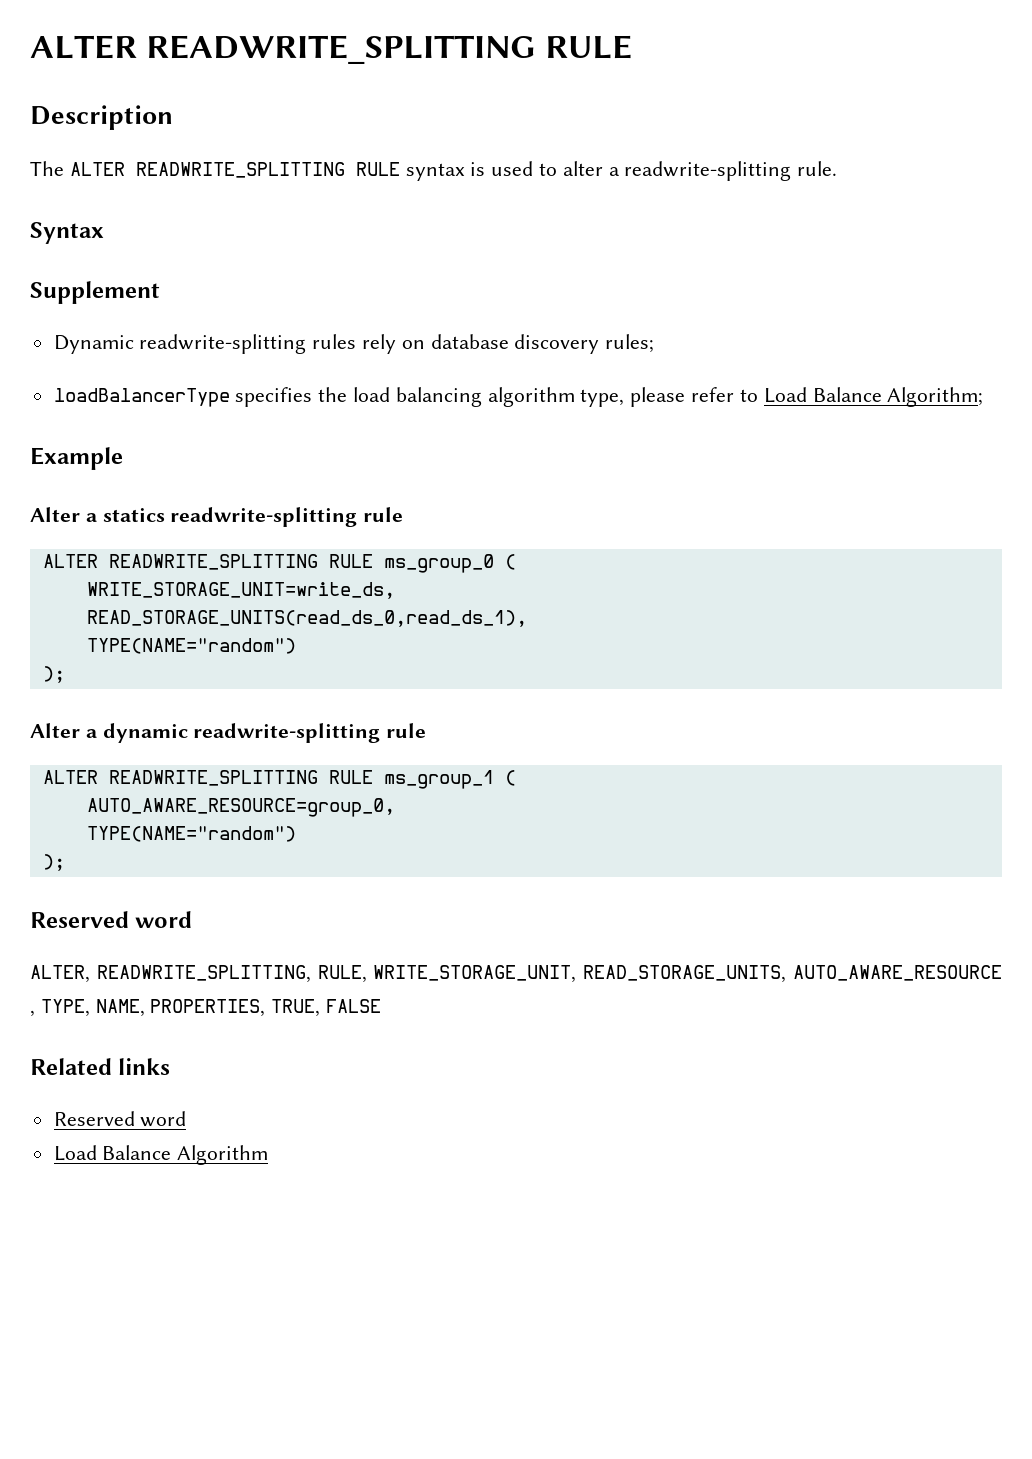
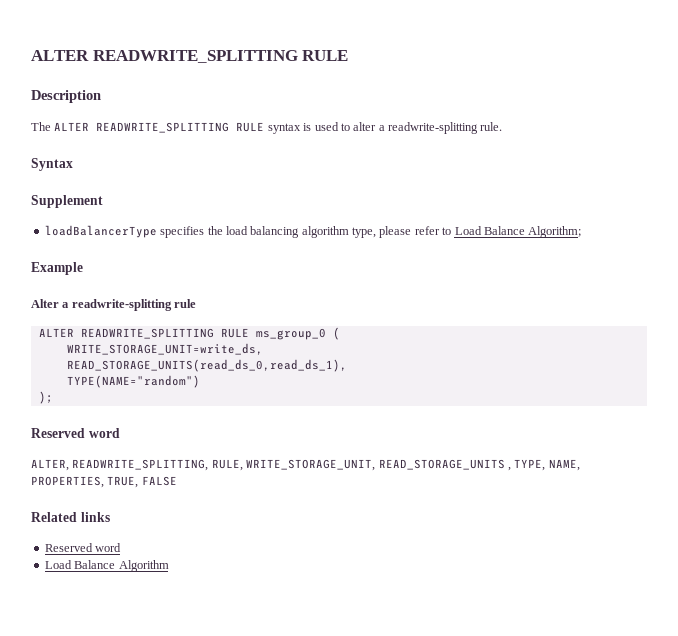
- Dynamic readwrite-splitting rules rely on database discovery rules;
- Alter a statics readwrite-splitting rule
+ Alter a readwrite-splitting rule
- Alter a dynamic readwrite-splitting rule
- ALTER READWRITE_SPLITTING RULE ms_group_1 (
- AUTO_AWARE_RESOURCE=group_0,
- TYPE(NAME="random")
- );
- ALTER, READWRITE_SPLITTING, RULE, WRITE_STORAGE_UNIT, READ_STORAGE_UNITS, AUTO_AWARE_RESOURCE , TYPE, NAME, PROPERTIES, TRUE, FALSE
+ ALTER, READWRITE_SPLITTING, RULE, WRITE_STORAGE_UNIT, READ_STORAGE_UNITS , TYPE, NAME, PROPERTIES, TRUE, FALSE

